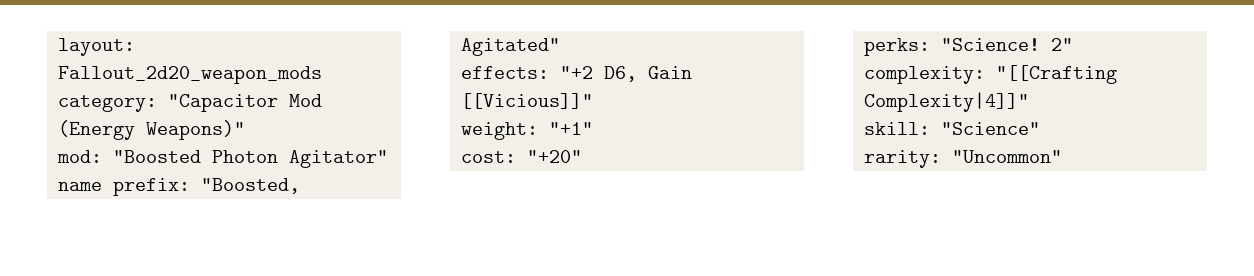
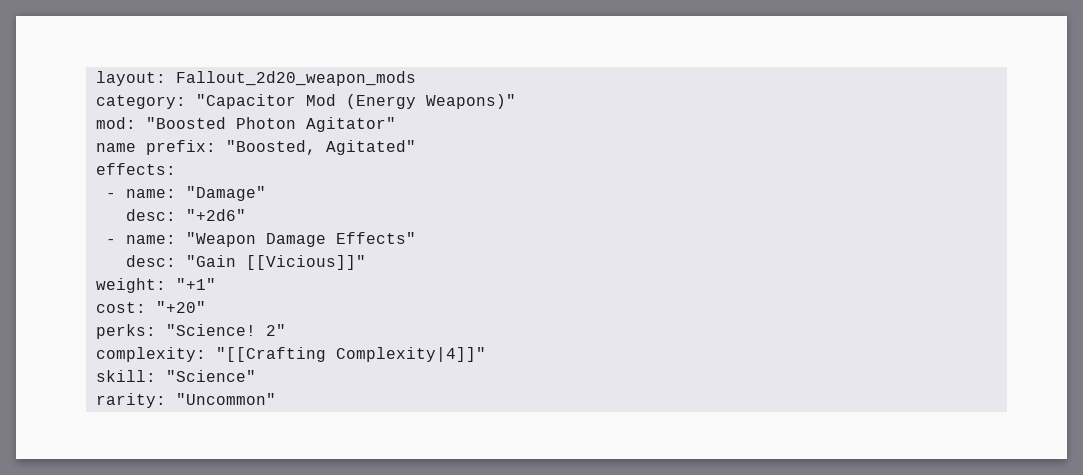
- effects: "+2 D6, Gain [[Vicious]]"
+ effects:
+ - name: "Damage"
+ desc: "+2d6"
+ - name: "Weapon Damage Effects"
+ desc: "Gain [[Vicious]]"

